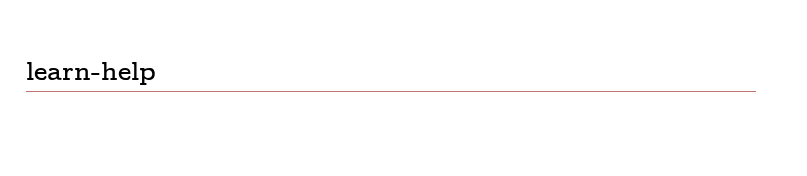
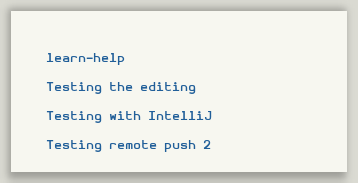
+ Testing the editing
+ Testing with IntelliJ
+ Testing remote push 2

